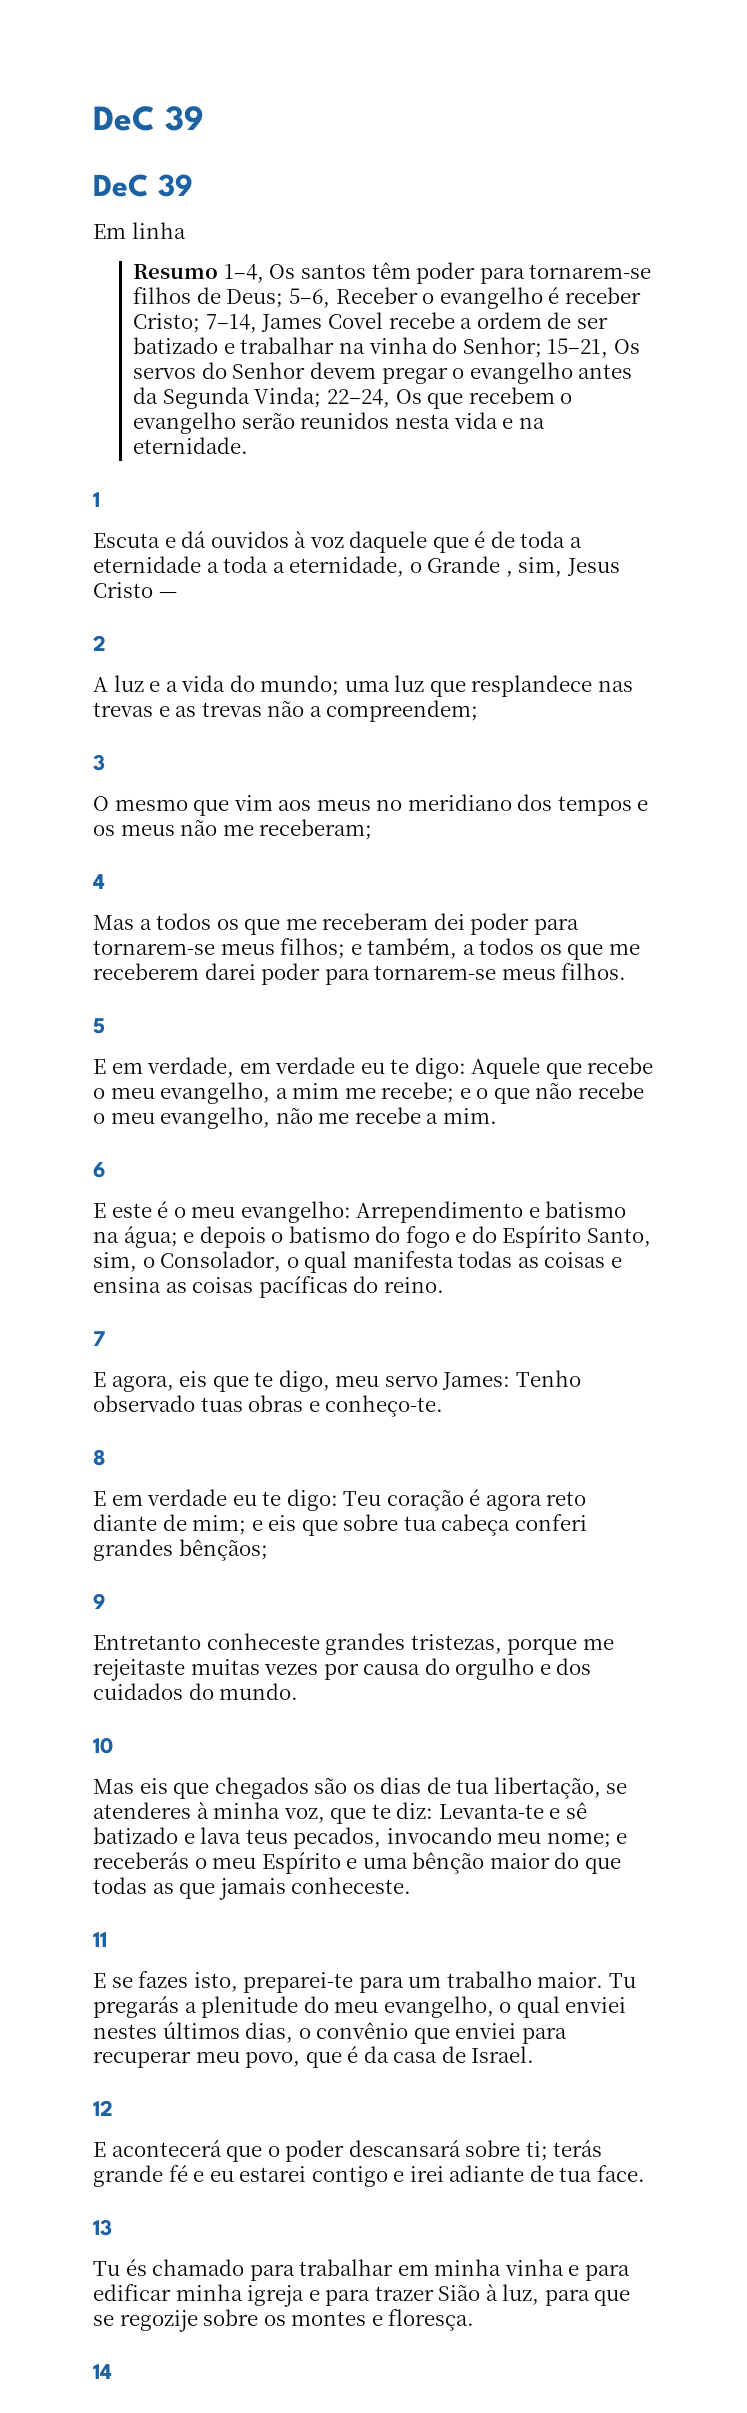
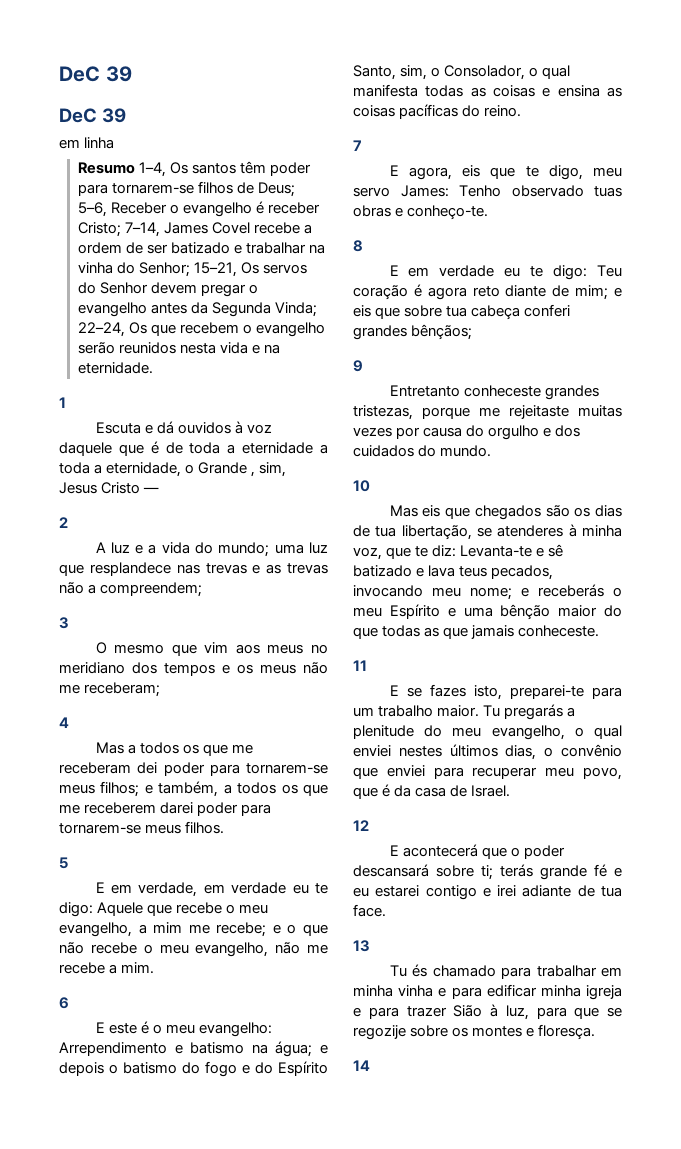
- Em linha
+ em linha

